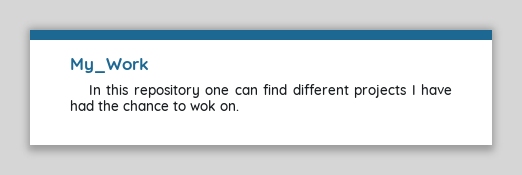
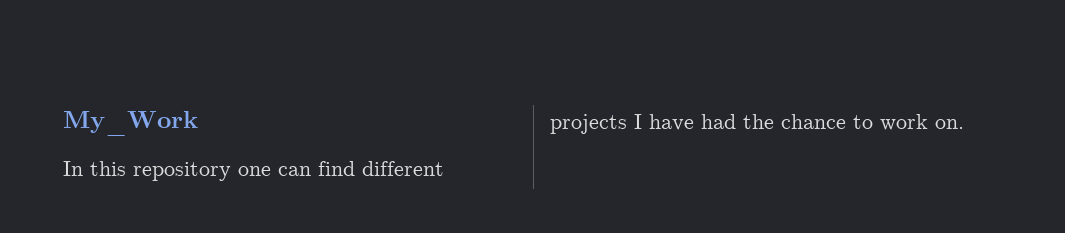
- In this repository one can find different projects I have had the chance to wok on.
+ In this repository one can find different projects I have had the chance to work on.

